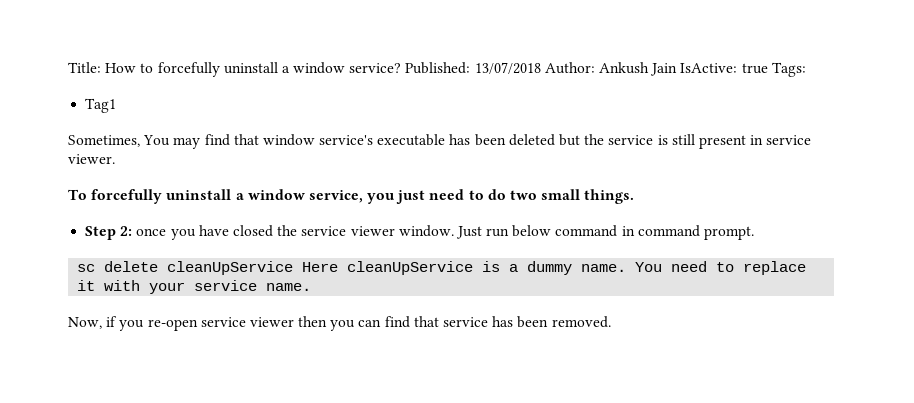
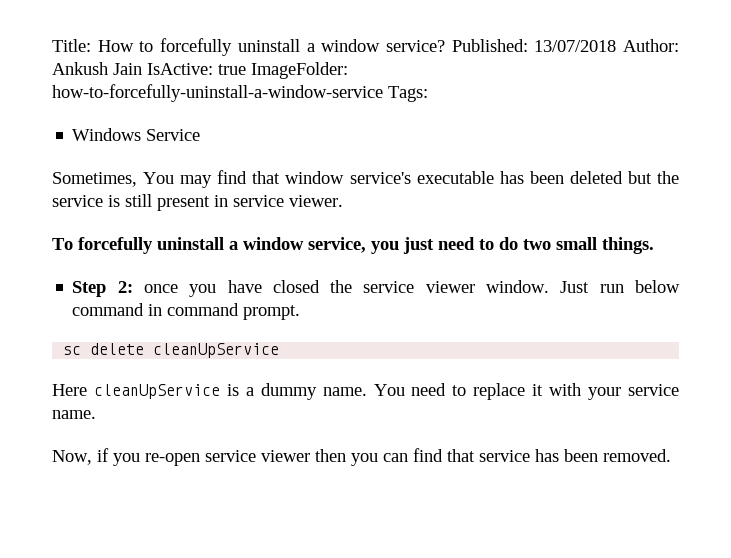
- Published: 13/07/2018 Author: Ankush Jain IsActive: true Tags:
+ Published: 13/07/2018 Author: Ankush Jain IsActive: true ImageFolder: how-to-forcefully-uninstall-a-window-service Tags:
- Tag1
+ Windows Service
- sc delete cleanUpService Here cleanUpService is a dummy name.
+ sc delete cleanUpService
+ Here cleanUpService is a dummy name.

